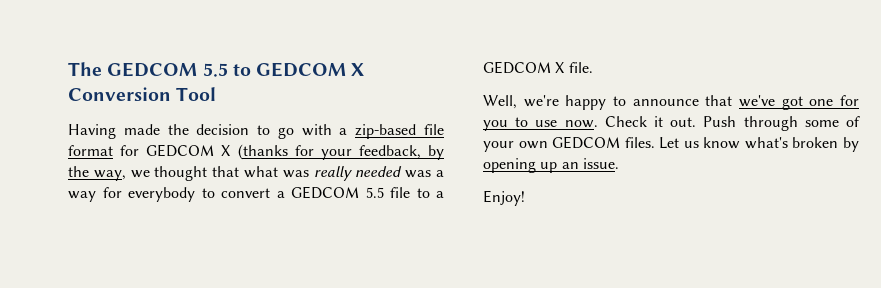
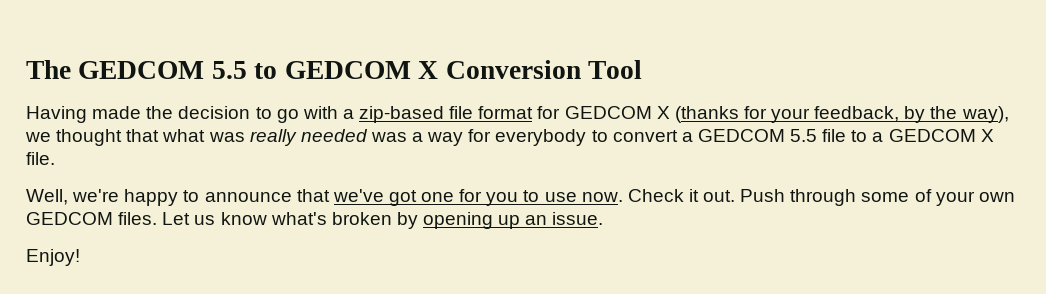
- Having made the decision to go with a zip-based file format for GEDCOM X (thanks for your feedback, by the way, we thought that what was really needed was a way for everybody to convert a GEDCOM 5.5 file to a GEDCOM X file.
+ Having made the decision to go with a zip-based file format for GEDCOM X (thanks for your feedback, by the way), we thought that what was really needed was a way for everybody to convert a GEDCOM 5.5 file to a GEDCOM X file.

